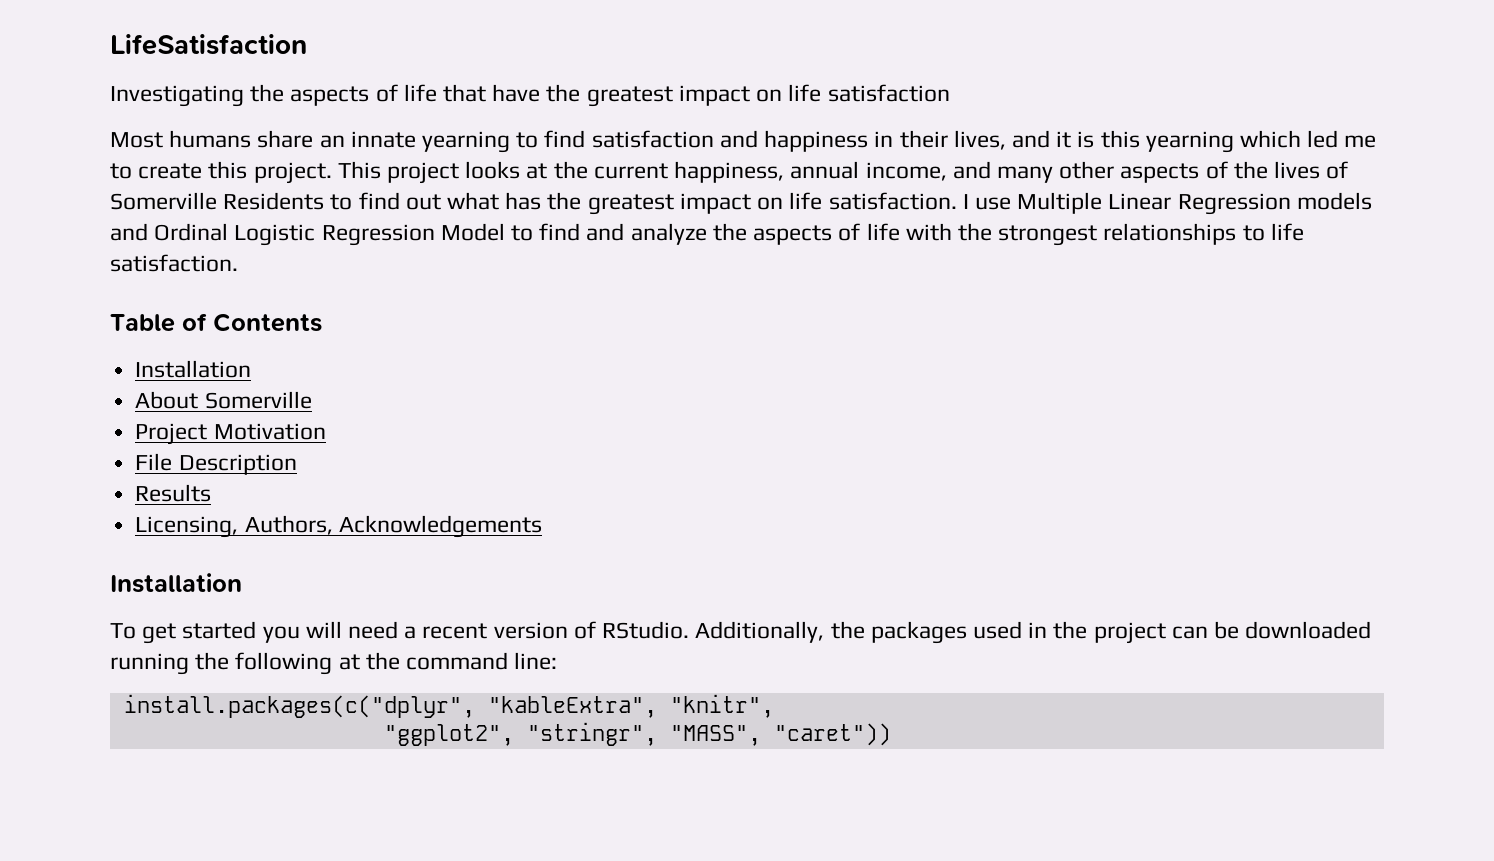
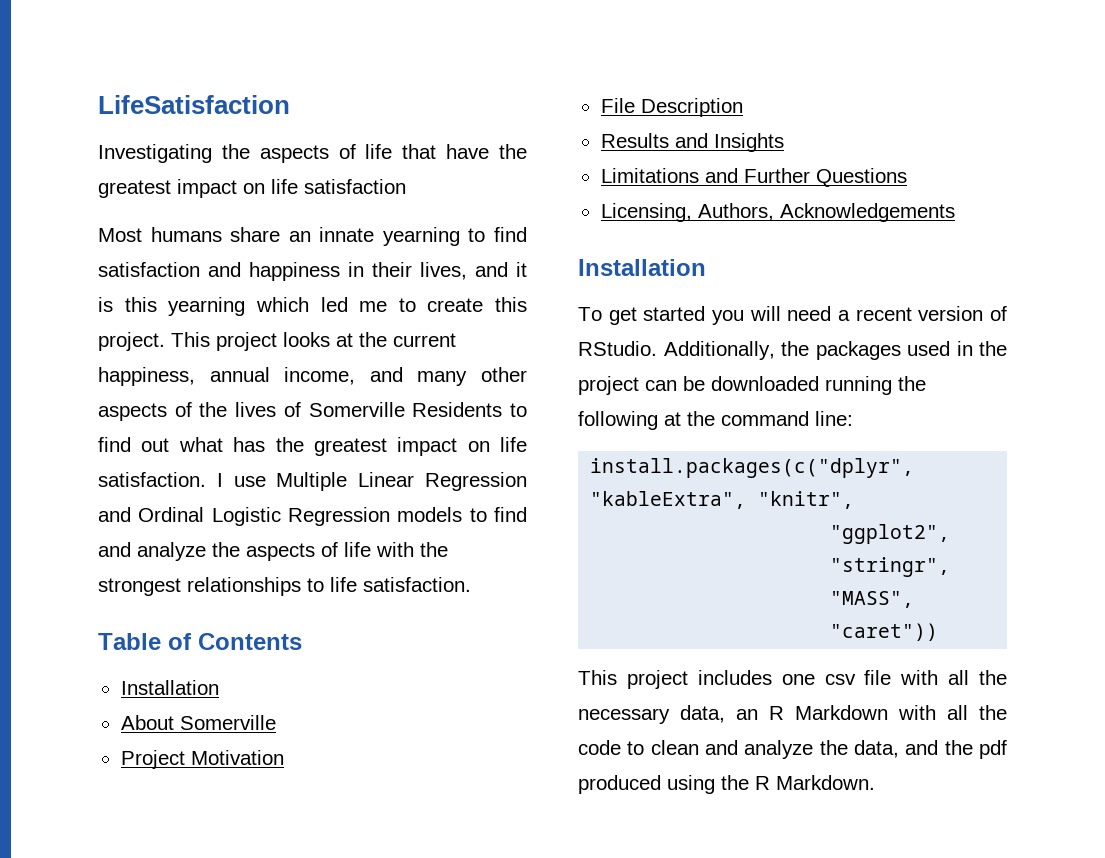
- I use Multiple Linear Regression models and Ordinal Logistic Regression Model to find and analyze the aspects of life with the strongest relationships to life satisfaction.
+ I use Multiple Linear Regression and Ordinal Logistic Regression models to find and analyze the aspects of life with the strongest relationships to life satisfaction.
- Results
+ Results and Insights
+ Limitations and Further Questions
+ This project includes one csv file with all the necessary data, an R Markdown with all the code to clean and analyze the data, and the pdf produced using the R Markdown.

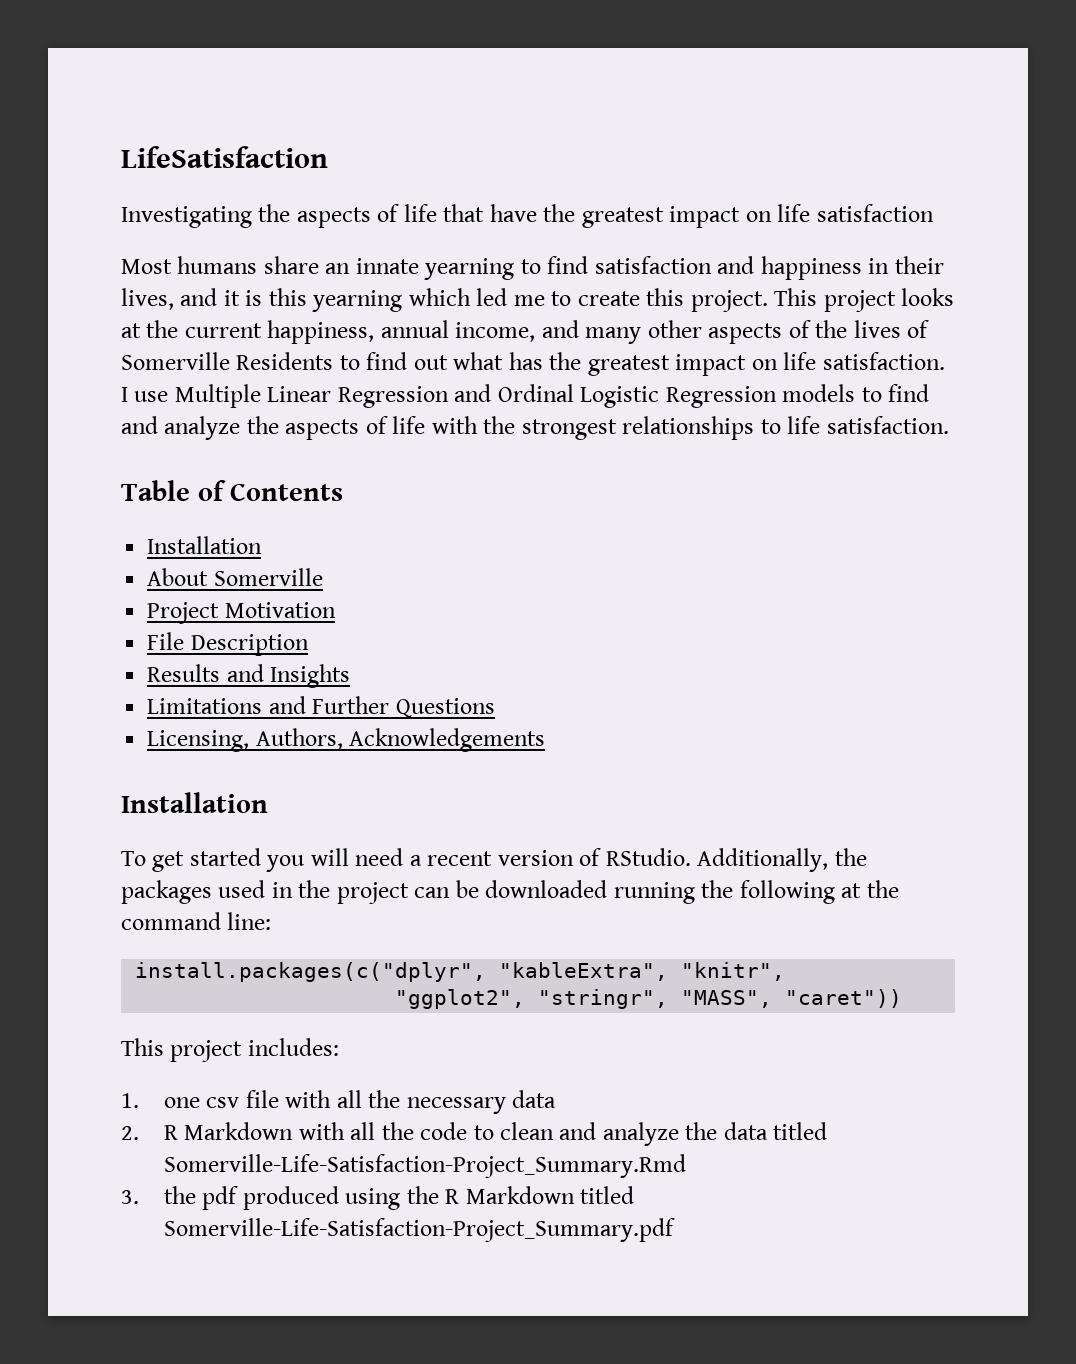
- This project includes one csv file with all the necessary data, an R Markdown with all the code to clean and analyze the data, and the pdf produced using the R Markdown.
+ This project includes:
+ 1. one csv file with all the necessary data
+ 2. R Markdown with all the code to clean and analyze the data titled Somerville-Life-Satisfaction-Project_Summary.Rmd
+ 3. the pdf produced using the R Markdown titled Somerville-Life-Satisfaction-Project_Summary.pdf

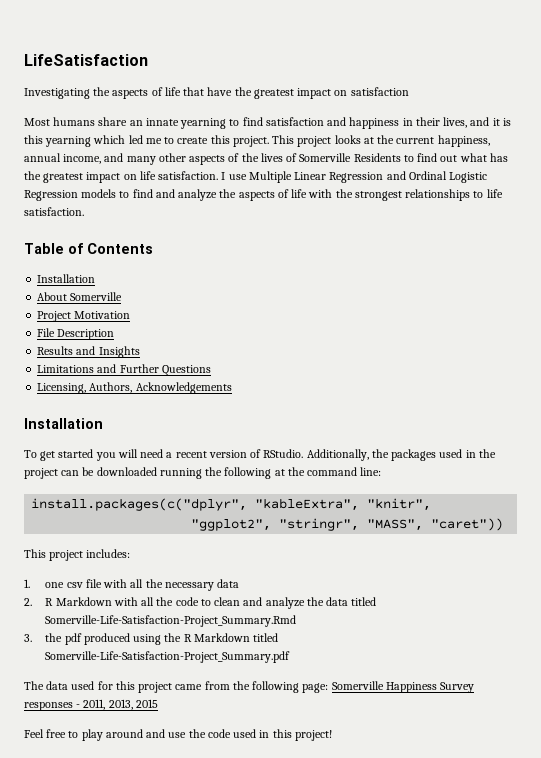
- Investigating the aspects of life that have the greatest impact on life satisfaction
+ Investigating the aspects of life that have the greatest impact on satisfaction
+ The data used for this project came from the following page: Somerville Happiness Survey responses - 2011, 2013, 2015
+ Feel free to play around and use the code used in this project!

